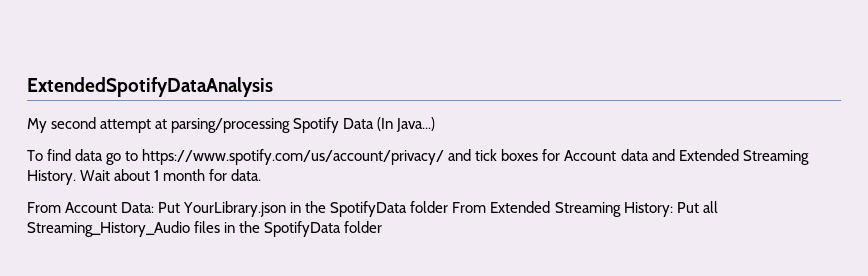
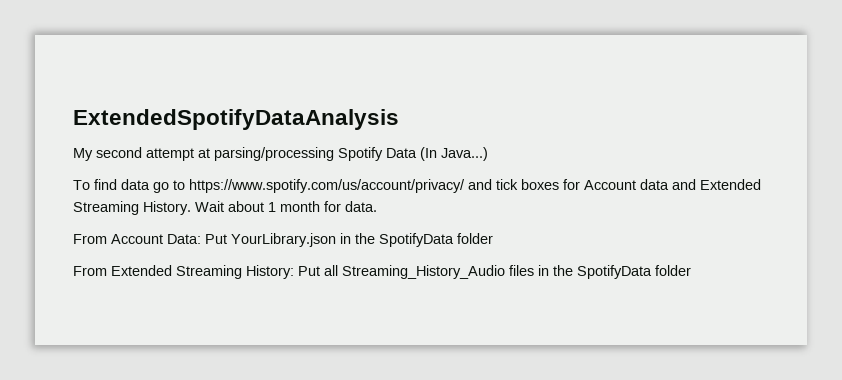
- From Account Data: Put YourLibrary.json in the SpotifyData folder From Extended Streaming History: Put all Streaming_History_Audio files in the SpotifyData folder
+ From Account Data: Put YourLibrary.json in the SpotifyData folder
+ From Extended Streaming History: Put all Streaming_History_Audio files in the SpotifyData folder

